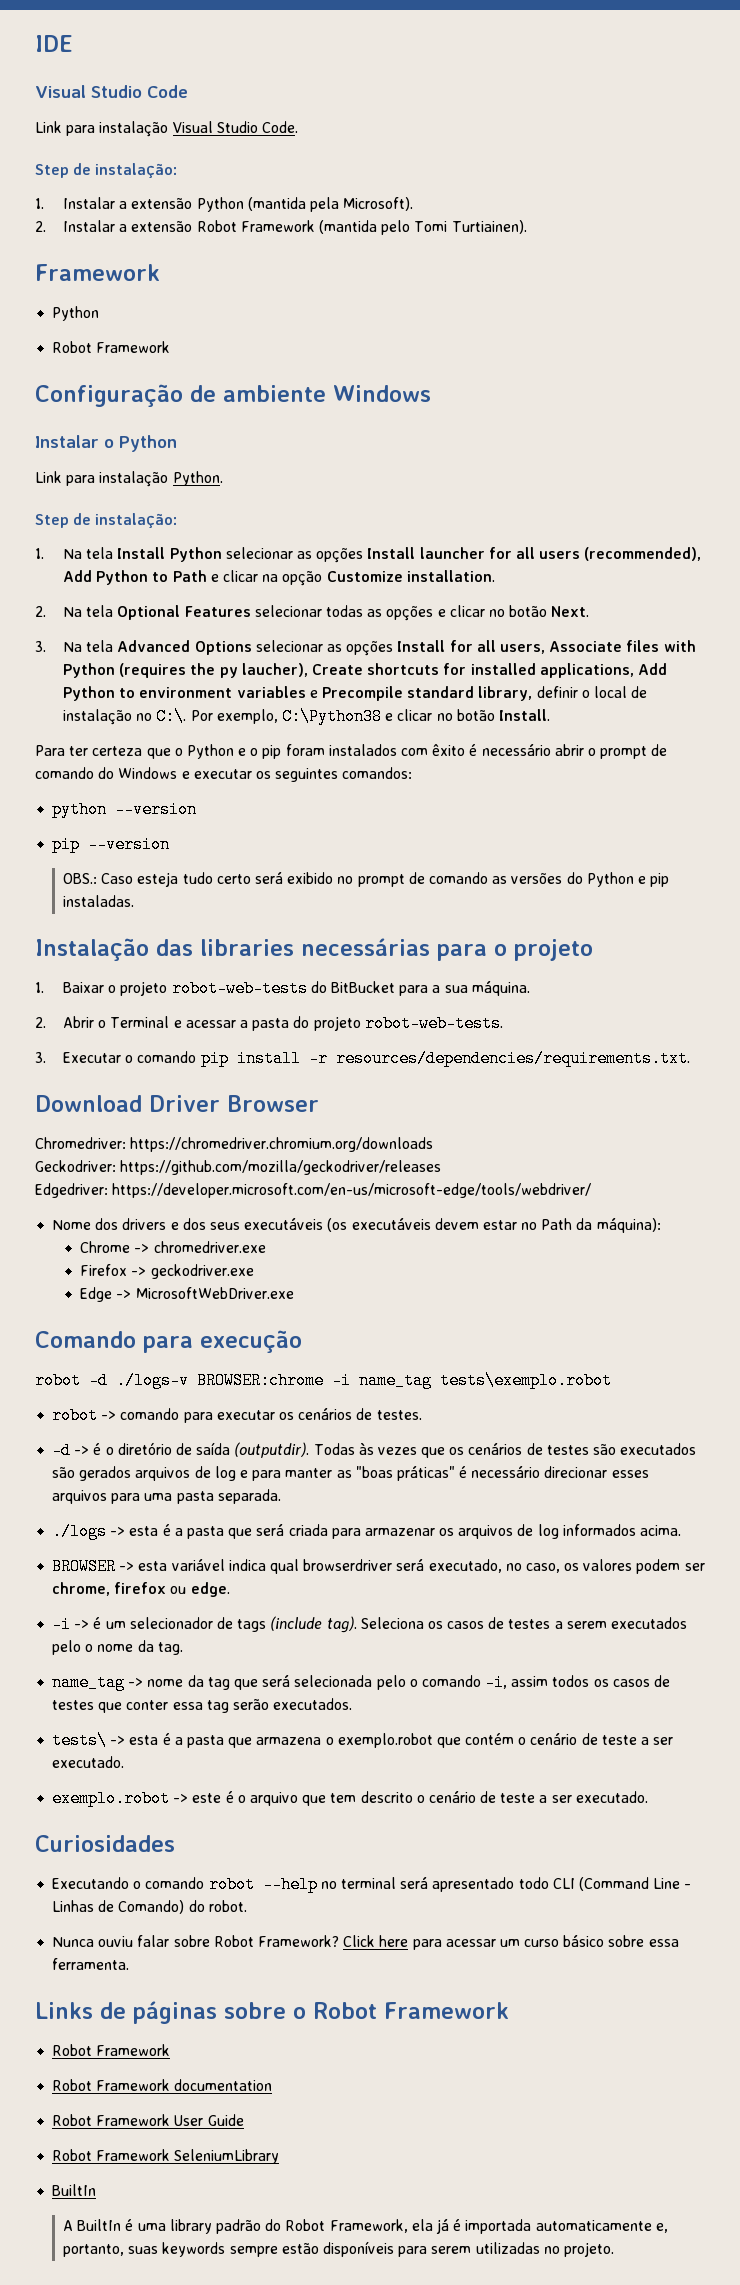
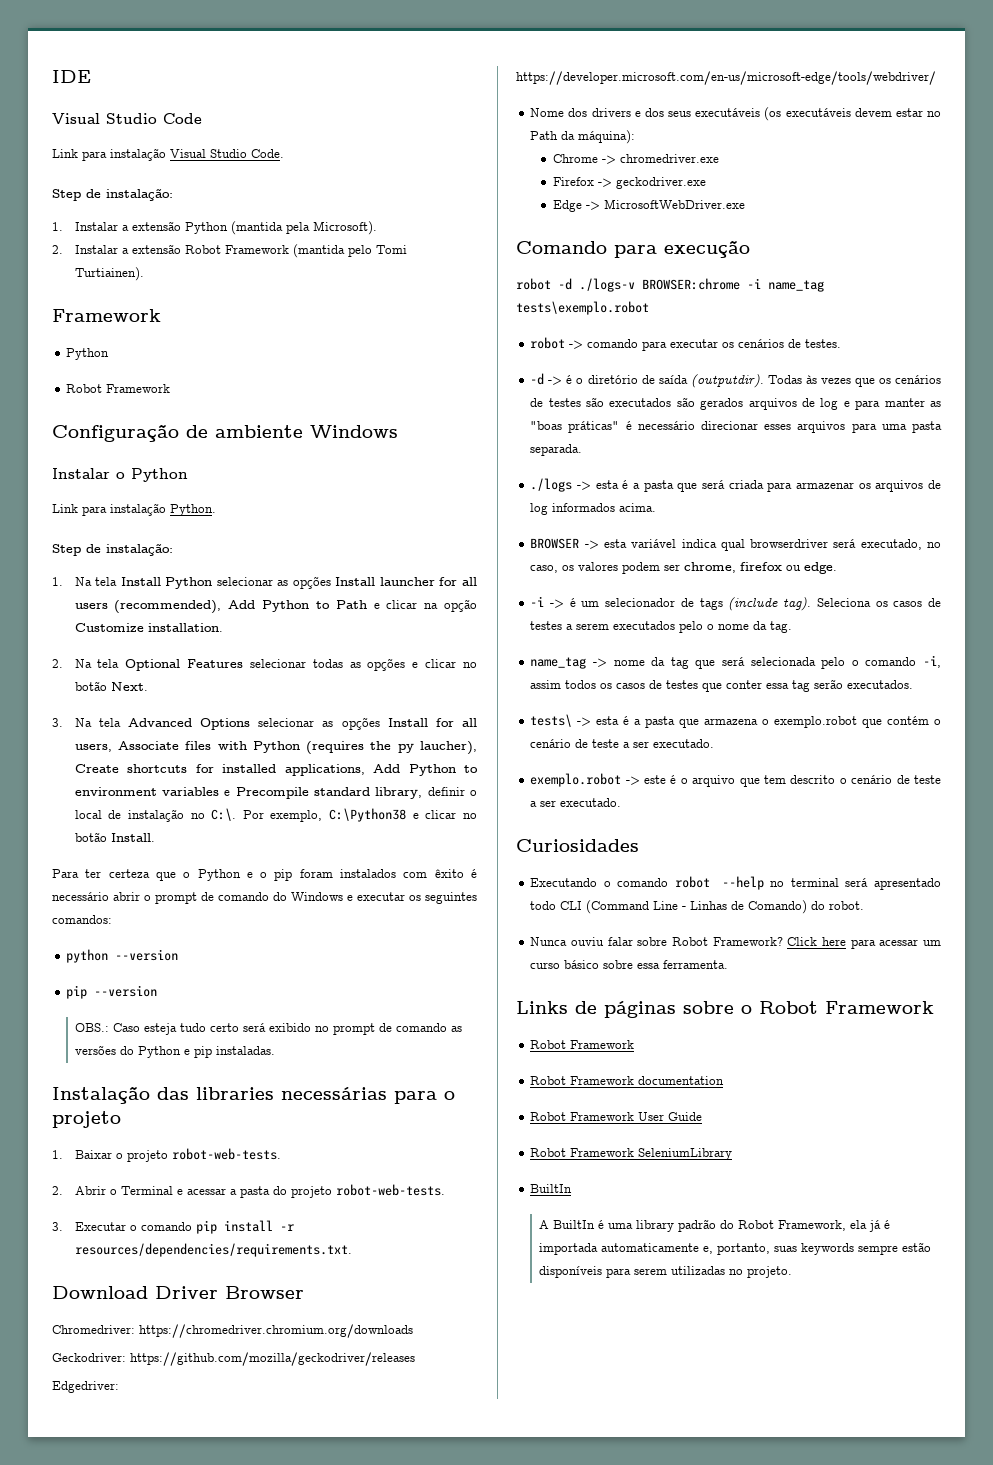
- 1. Baixar o projeto robot-web-tests do BitBucket para a sua máquina.
+ 1. Baixar o projeto robot-web-tests.

